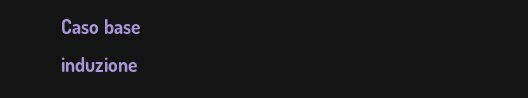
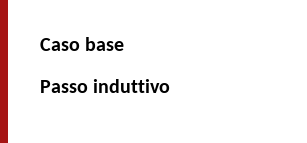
- induzione
+ Passo induttivo

